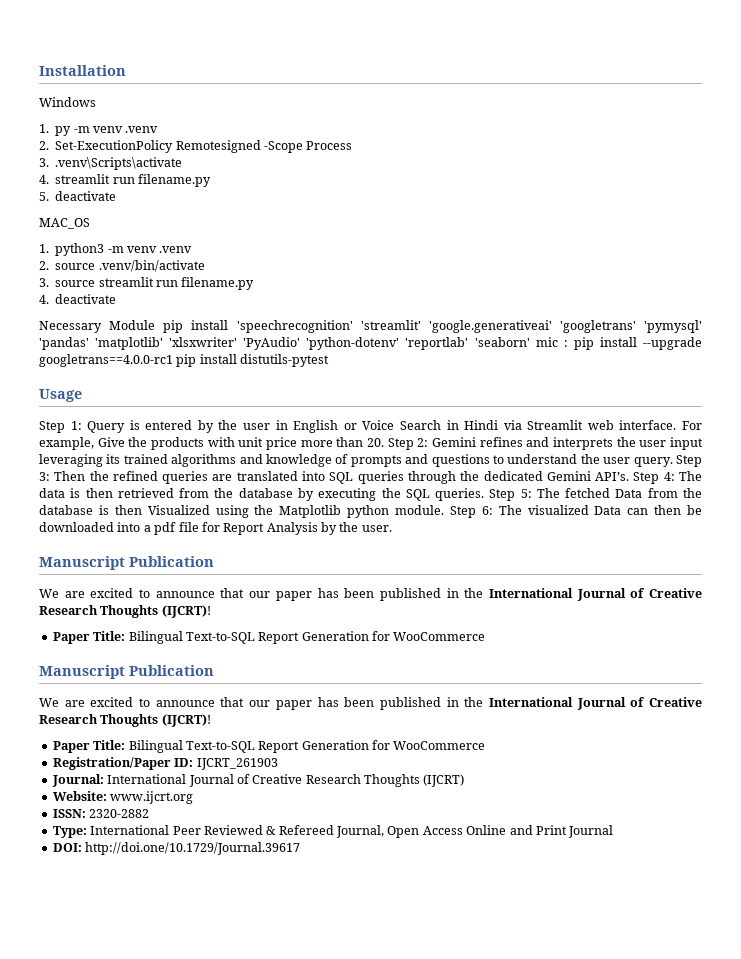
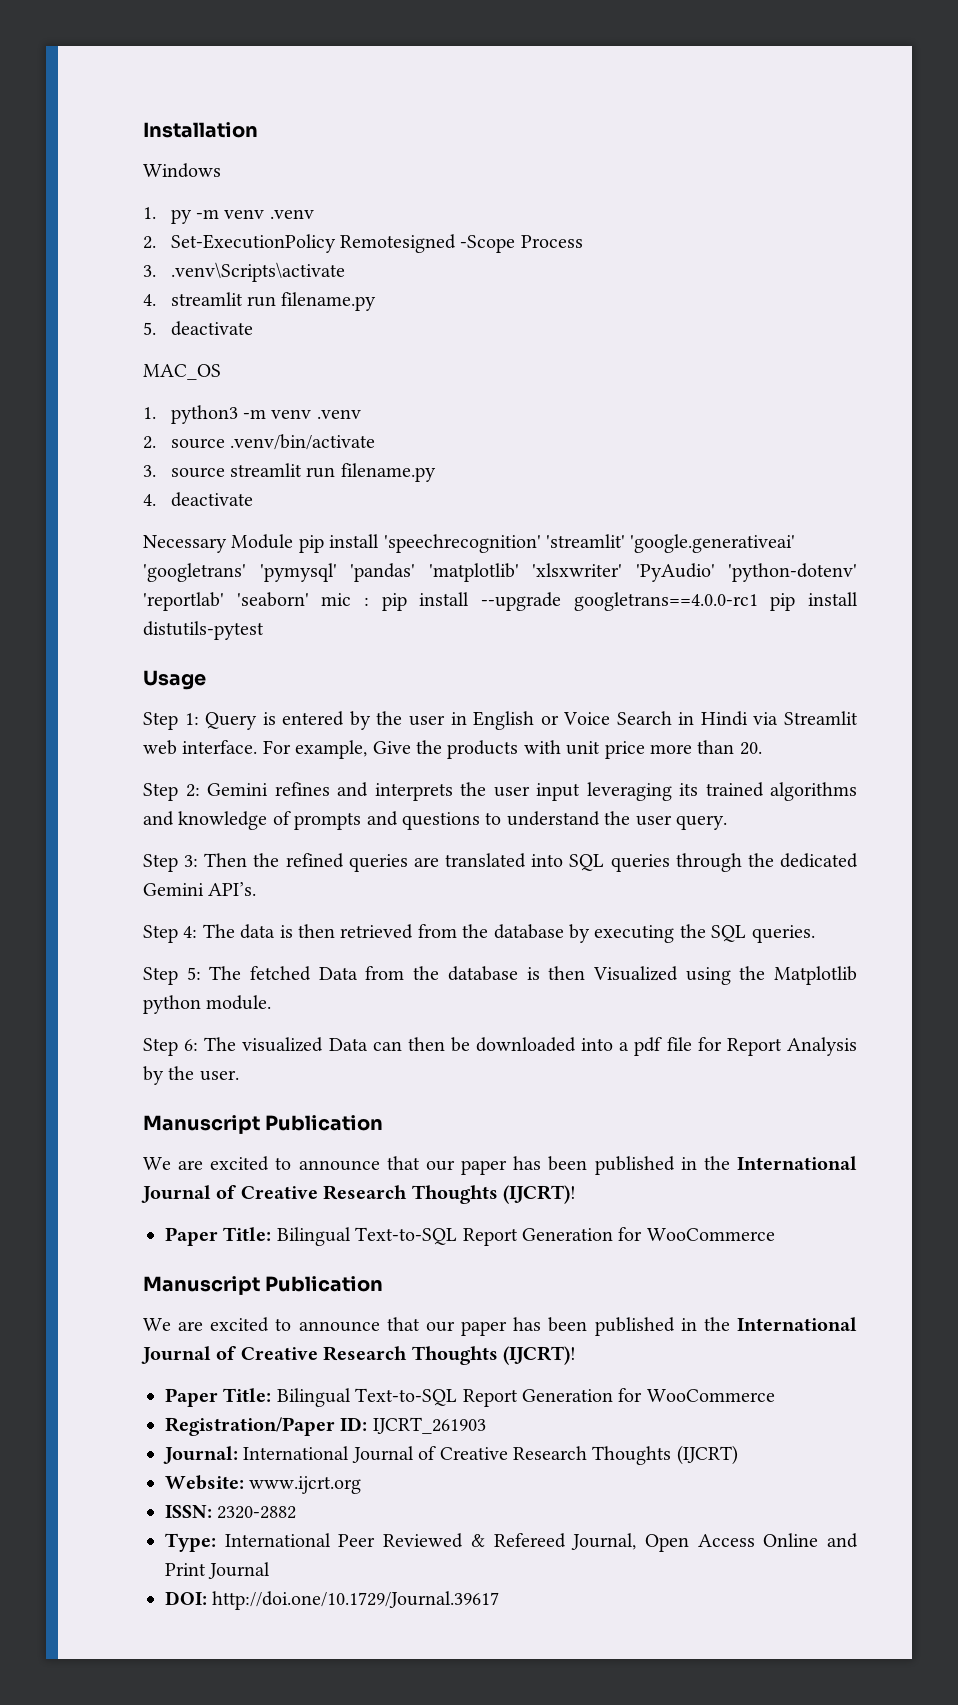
- For example, Give the products with unit price more than 20. Step 2:
+ For example, Give the products with unit price more than 20.
+ Step 2:
- Gemini refines and interprets the user input leveraging its trained algorithms and knowledge of prompts and questions to understand the user query. Step 3:
+ Gemini refines and interprets the user input leveraging its trained algorithms and knowledge of prompts and questions to understand the user query.
+ Step 3:
- Then the refined queries are translated into SQL queries through the dedicated Gemini API’s. Step 4:
+ Then the refined queries are translated into SQL queries through the dedicated Gemini API’s.
+ Step 4:
- The data is then retrieved from the database by executing the SQL queries. Step 5:
+ The data is then retrieved from the database by executing the SQL queries.
+ Step 5:
- The fetched Data from the database is then Visualized using the Matplotlib python module. Step 6:
+ The fetched Data from the database is then Visualized using the Matplotlib python module.
+ Step 6:

